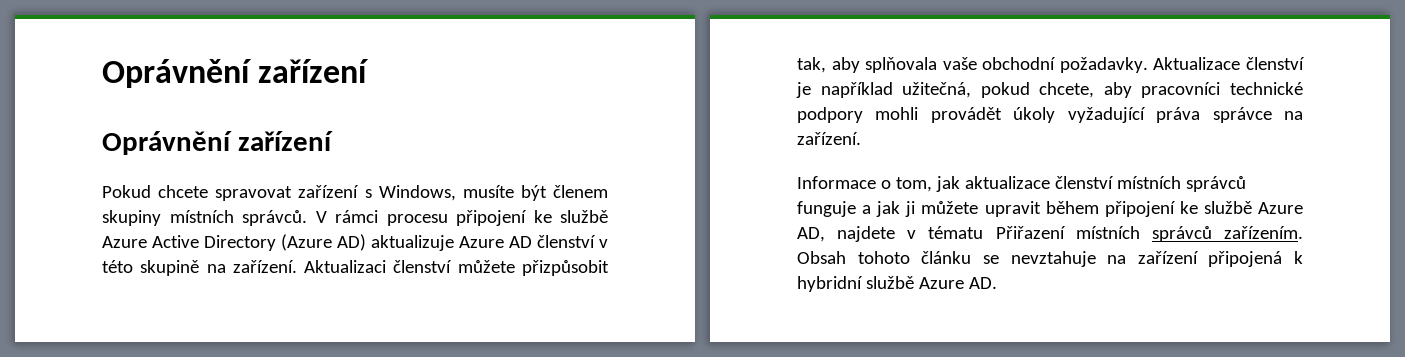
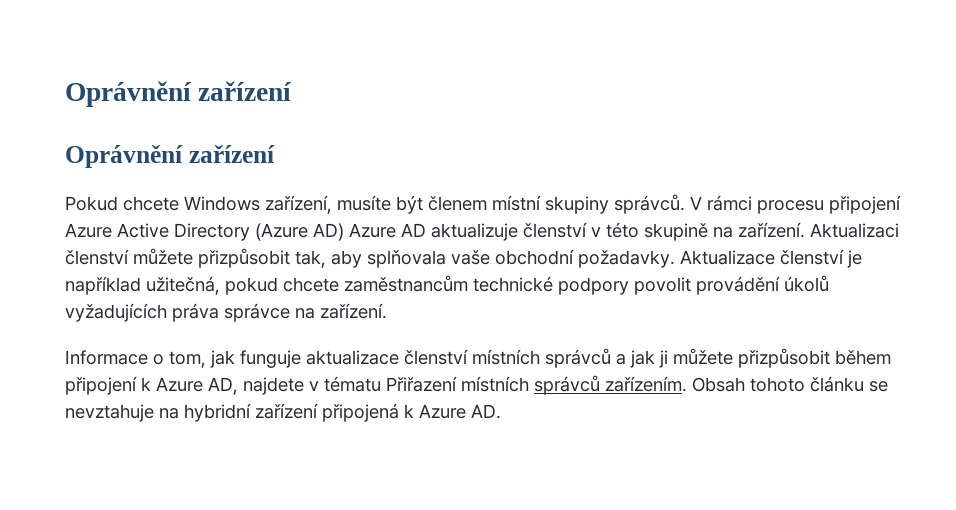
- Pokud chcete spravovat zařízení s Windows, musíte být členem skupiny místních správců.
+ Pokud chcete Windows zařízení, musíte být členem místní skupiny správců.
- V rámci procesu připojení ke službě Azure Active Directory (Azure AD) aktualizuje Azure AD členství v této skupině na zařízení.
+ V rámci procesu připojení Azure Active Directory (Azure AD) Azure AD aktualizuje členství v této skupině na zařízení.
- Aktualizace členství je například užitečná, pokud chcete, aby pracovníci technické podpory mohli provádět úkoly vyžadující práva správce na zařízení.
+ Aktualizace členství je například užitečná, pokud chcete zaměstnancům technické podpory povolit provádění úkolů vyžadujících práva správce na zařízení.
- Informace o tom, jak aktualizace členství místních správců funguje a jak ji můžete upravit během připojení ke službě Azure AD, najdete v tématu Přiřazení místních správců zařízením.
+ Informace o tom, jak funguje aktualizace členství místních správců a jak ji můžete přizpůsobit během připojení k Azure AD, najdete v tématu Přiřazení místních správců zařízením.
- Obsah tohoto článku se nevztahuje na zařízení připojená k hybridní službě Azure AD.
+ Obsah tohoto článku se nevztahuje na hybridní zařízení připojená k Azure AD.

